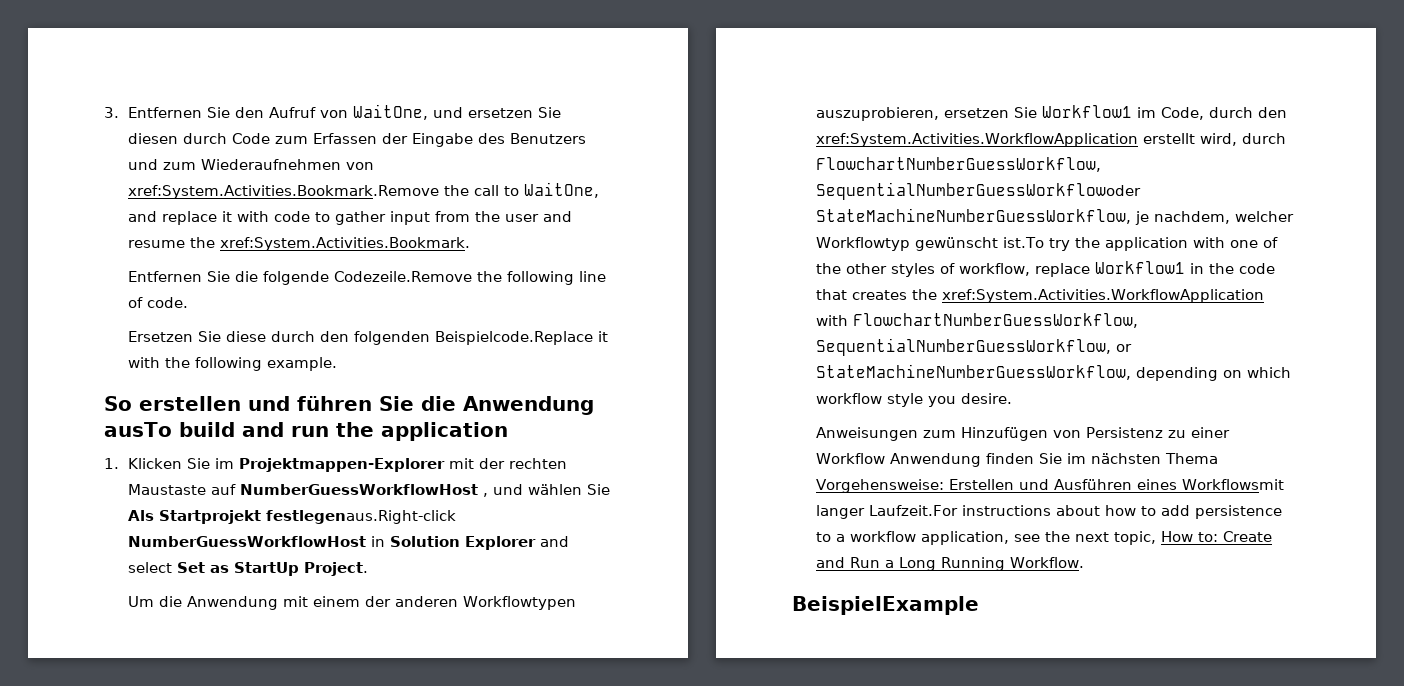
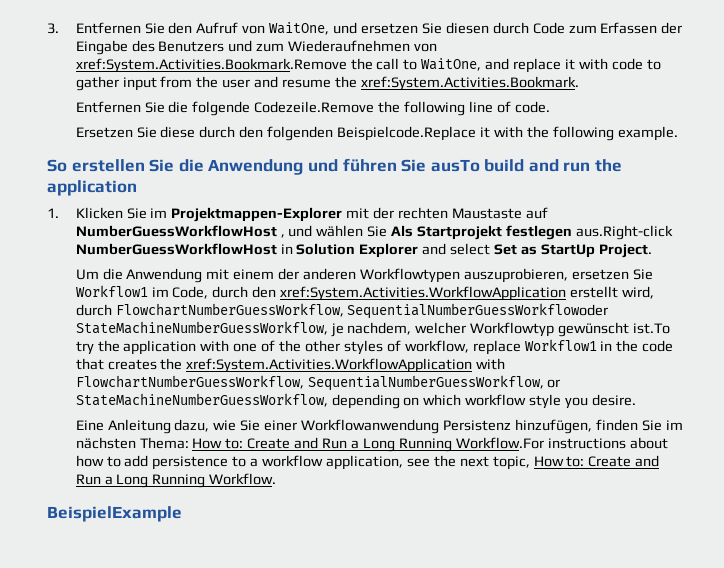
- So erstellen und führen Sie die Anwendung ausTo build and run the application
+ So erstellen Sie die Anwendung und führen Sie ausTo build and run the application
- 1. Klicken Sie im Projektmappen-Explorer mit der rechten Maustaste auf NumberGuessWorkflowHost , und wählen Sie Als Startprojekt festlegenaus.Right-click NumberGuessWorkflowHost in Solution Explorer and select Set as StartUp Project.
+ 1. Klicken Sie im Projektmappen-Explorer mit der rechten Maustaste auf NumberGuessWorkflowHost , und wählen Sie Als Startprojekt festlegen aus.Right-click NumberGuessWorkflowHost in Solution Explorer and select Set as StartUp Project.
- Anweisungen zum Hinzufügen von Persistenz zu einer Workflow Anwendung finden Sie im nächsten Thema Vorgehensweise: Erstellen und Ausführen eines Workflowsmit langer Laufzeit.For instructions about how to add persistence to a workflow application, see the next topic, How to: Create and Run a Long Running Workflow.
+ Eine Anleitung dazu, wie Sie einer Workflowanwendung Persistenz hinzufügen, finden Sie im nächsten Thema: How to: Create and Run a Long Running Workflow.For instructions about how to add persistence to a workflow application, see the next topic, How to: Create and Run a Long Running Workflow.

